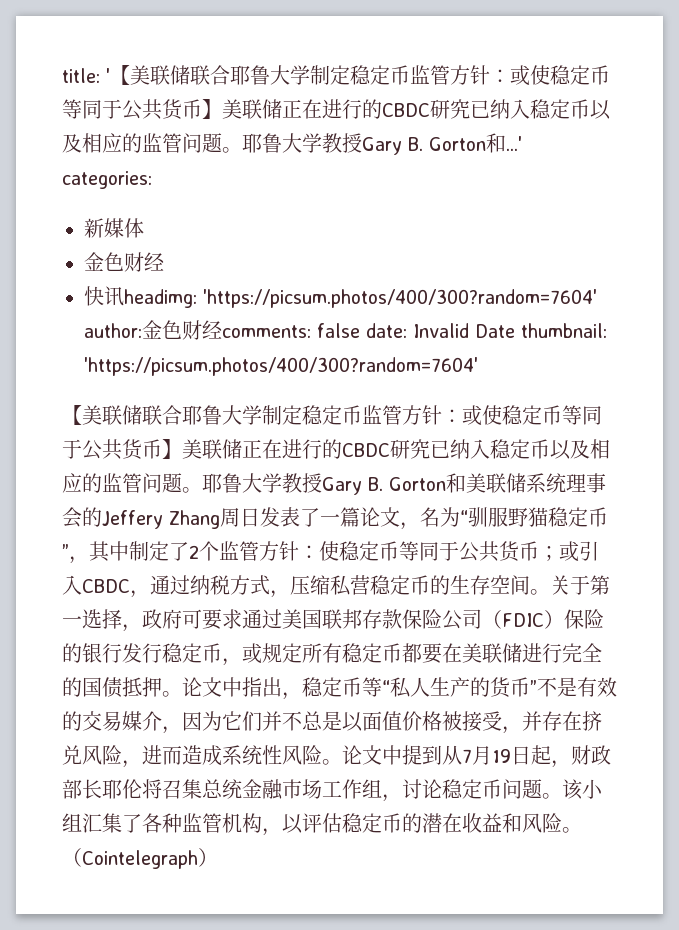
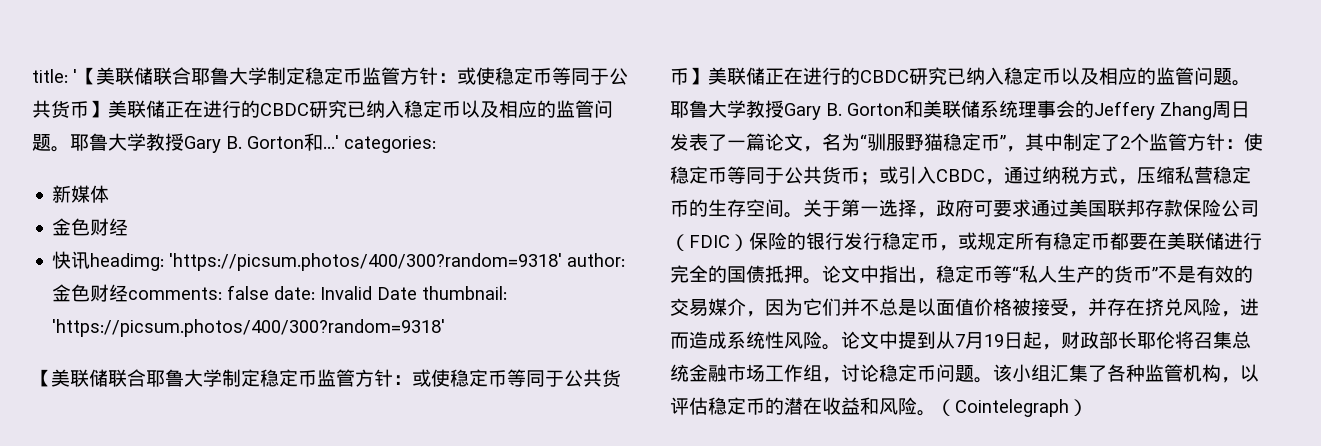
- 快讯headimg: 'https://picsum.photos/400/300?random=7604' author:金色财经comments: false date: Invalid Date thumbnail: 'https://picsum.photos/400/300?random=7604'
+ 快讯headimg: 'https://picsum.photos/400/300?random=9318' author:金色财经comments: false date: Invalid Date thumbnail: 'https://picsum.photos/400/300?random=9318'

